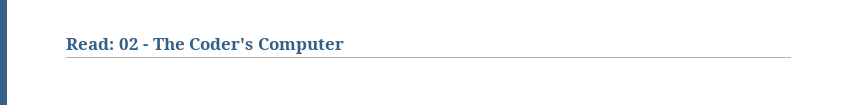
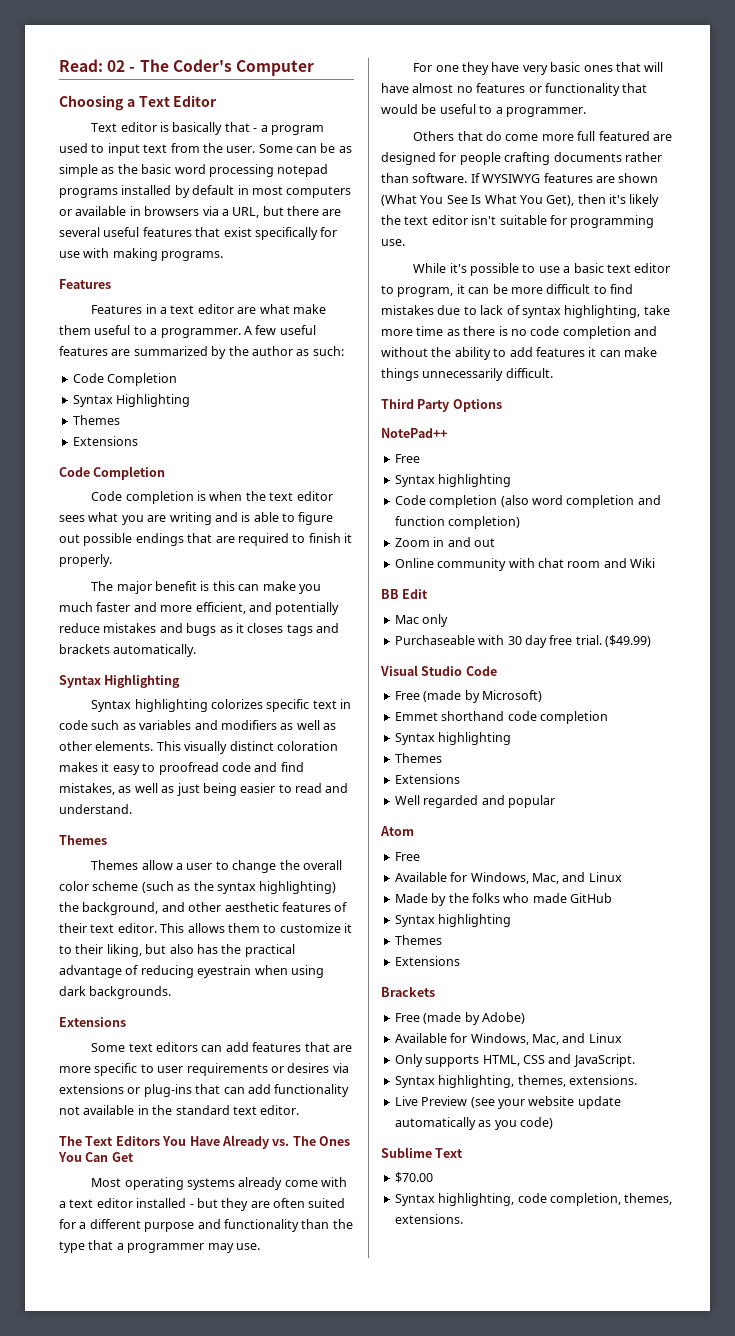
+ Choosing a Text Editor
+ Text editor is basically that - a program used to input text from the user. Some can be as simple as the basic word processing notepad programs installed by default in most computers or available in browsers via a URL, but there are several useful features that exist specifically for use with making programs.
+ Features
+ Features in a text editor are what make them useful to a programmer. A few useful features are summarized by the author as such:
+ Code Completion
+ Syntax Highlighting
+ Themes
+ Extensions
+ Code Completion
+ Code completion is when the text editor sees what you are writing and is able to figure out possible endings that are required to finish it properly.
+ The major benefit is this can make you much faster and more efficient, and potentially reduce mistakes and bugs as it closes tags and brackets automatically.
+ Syntax Highlighting
+ Syntax highlighting colorizes specific text in code such as variables and modifiers as well as other elements. This visually distinct coloration makes it easy to proofread code and find mistakes, as well as just being easier to read and understand.
+ Themes
+ Themes allow a user to change the overall color scheme (such as the syntax highlighting) the background, and other aesthetic features of their text editor. This allows them to customize it to their liking, but also has the practical advantage of reducing eyestrain when using dark backgrounds.
+ Extensions
+ Some text editors can add features that are more specific to user requirements or desires via extensions or plug-ins that can add functionality not available in the standard text editor.
+ The Text Editors You Have Already vs. The Ones You Can Get
+ Most operating systems already come with a text editor installed - but they are often suited for a different purpose and functionality than the type that a programmer may use.
+ For one they have very basic ones that will have almost no features or functionality that would be useful to a programmer.
+ Others that do come more full featured are designed for people crafting documents rather than software. If WYSIWYG features are shown (What You See Is What You Get), then it's likely the text editor isn't suitable for programming use.
+ While it's possible to use a basic text editor to program, it can be more difficult to find mistakes due to lack of syntax highlighting, take more time as there is no code completion and without the ability to add features it can make things unnecessarily difficult.
+ Third Party Options
+ NotePad++
+ Free
+ Syntax highlighting
+ Code completion (also word completion and function completion)
+ Zoom in and out
+ Online community with chat room and Wiki
+ BB Edit
+ Mac only
+ Purchaseable with 30 day free trial. ($49.99)
+ Visual Studio Code
+ Free (made by Microsoft)
+ Emmet shorthand code completion
+ Syntax highlighting
+ Themes
+ Extensions
+ Well regarded and popular
+ Atom
+ Free
+ Available for Windows, Mac, and Linux
+ Made by the folks who made GitHub
+ Syntax highlighting
+ Themes
+ Extensions
+ Brackets
+ Free (made by Adobe)
+ Available for Windows, Mac, and Linux
+ Only supports HTML, CSS and JavaScript.
+ Syntax highlighting, themes, extensions.
+ Live Preview (see your website update automatically as you code)
+ Sublime Text
+ $70.00
+ Syntax highlighting, code completion, themes, extensions.

